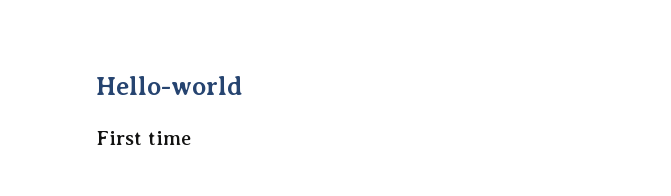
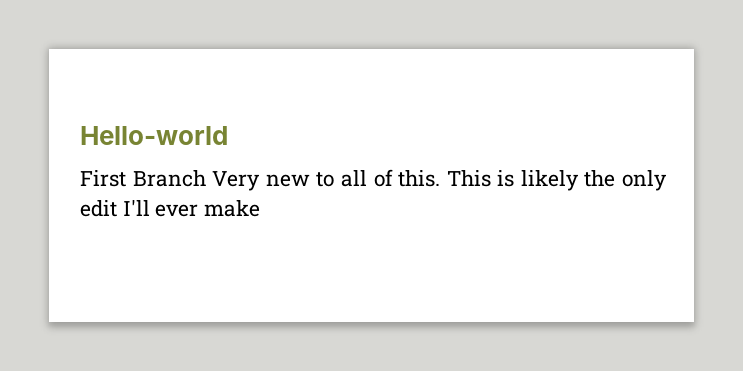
- First time
+ First Branch Very new to all of this. This is likely the only edit I'll ever make

